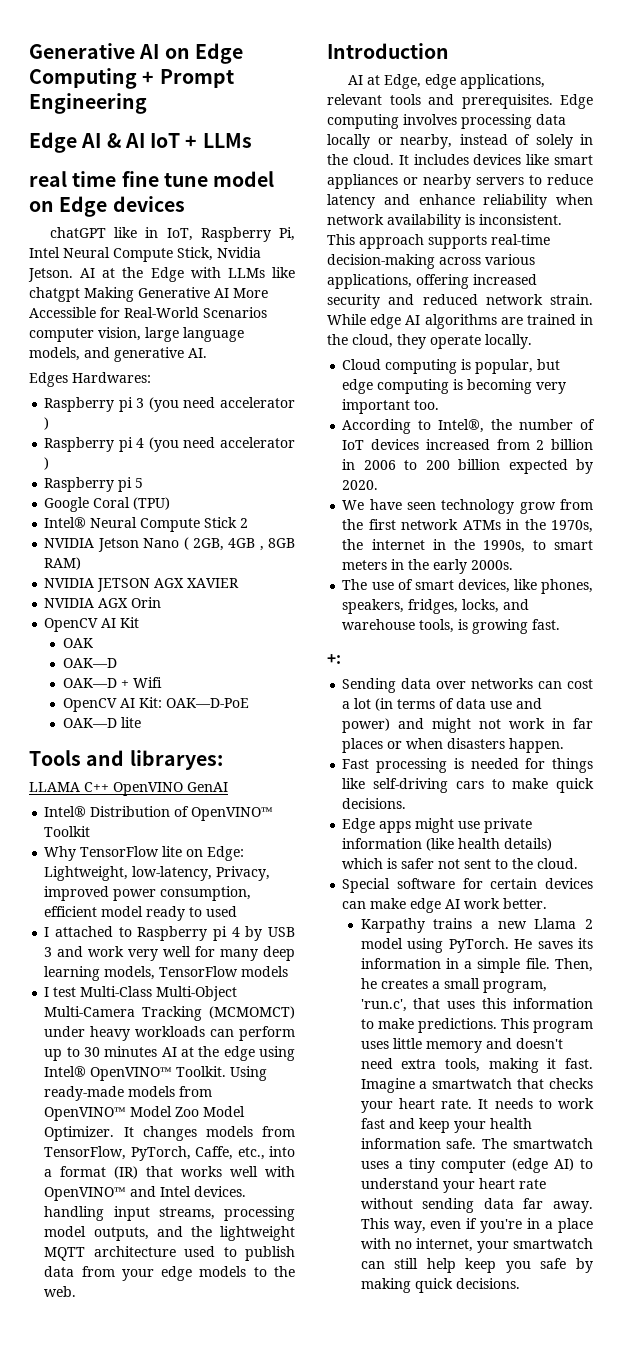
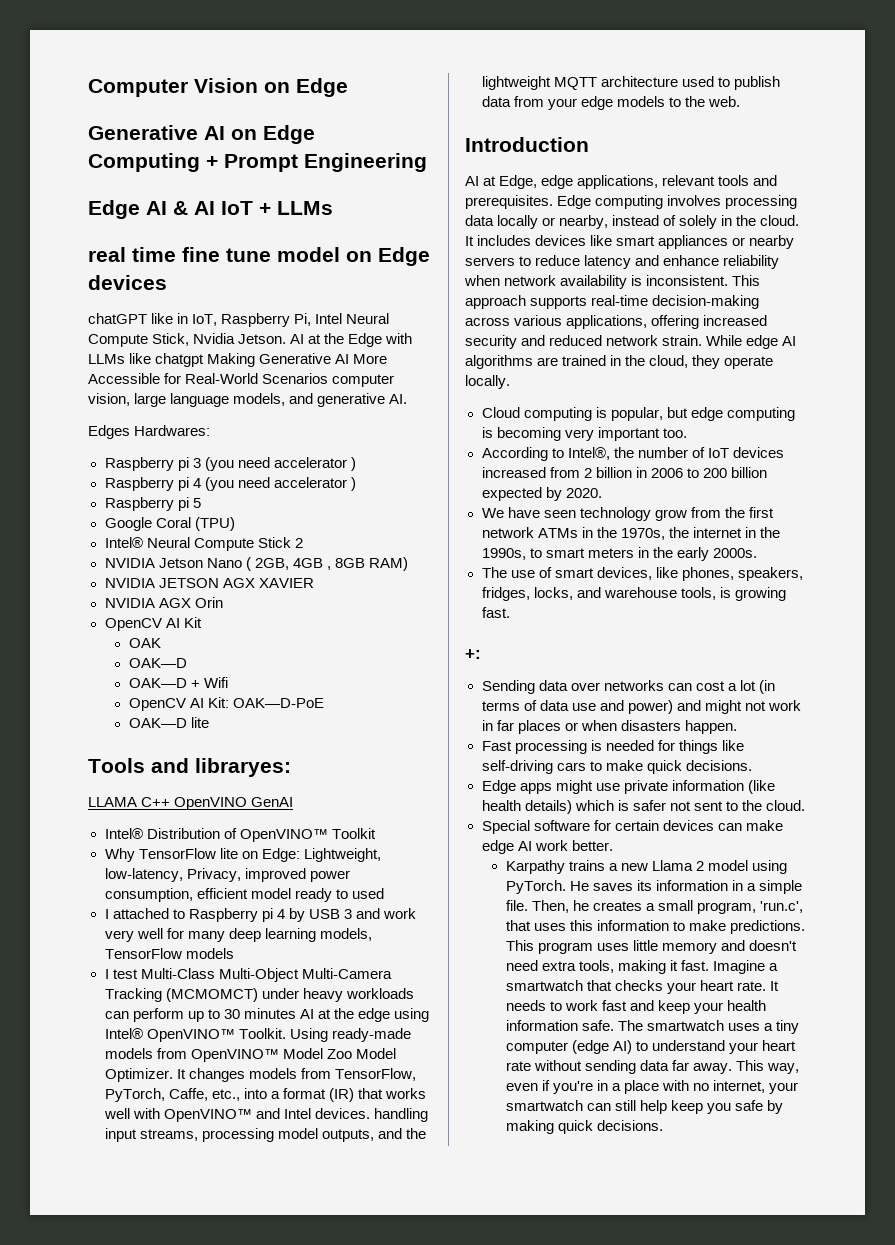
+ Computer Vision on Edge

